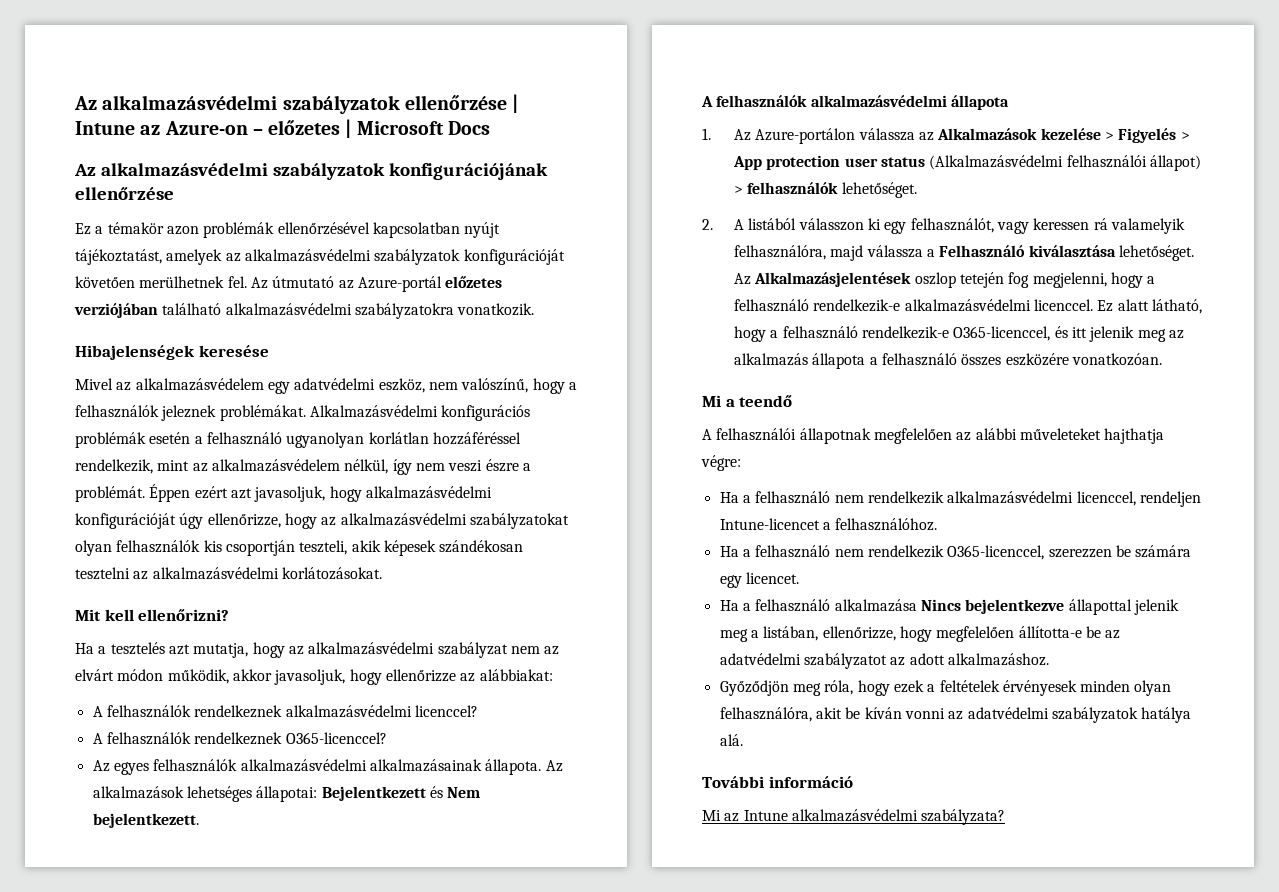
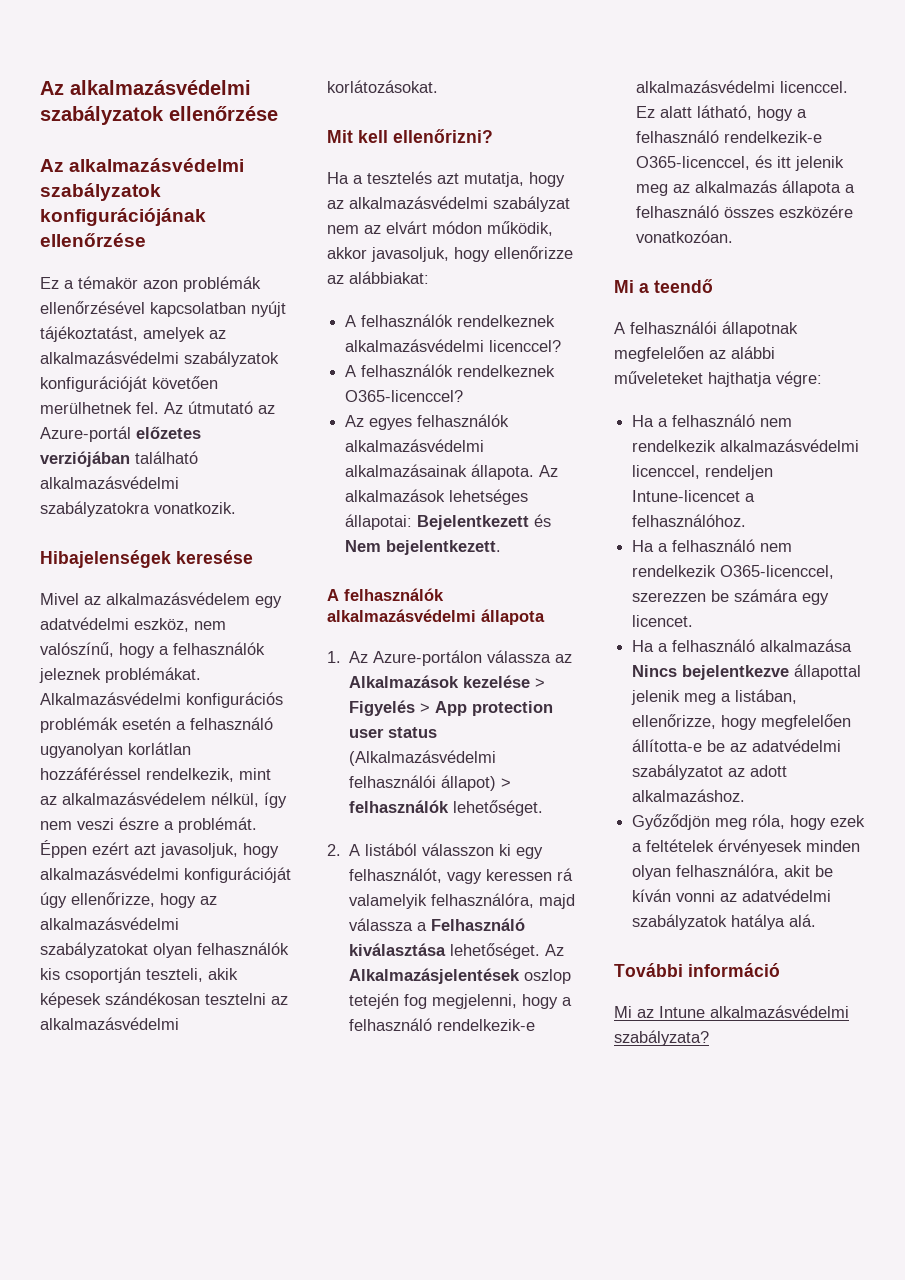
- Az alkalmazásvédelmi szabályzatok ellenőrzése | Intune az Azure-on – előzetes | Microsoft Docs
+ Az alkalmazásvédelmi szabályzatok ellenőrzése

